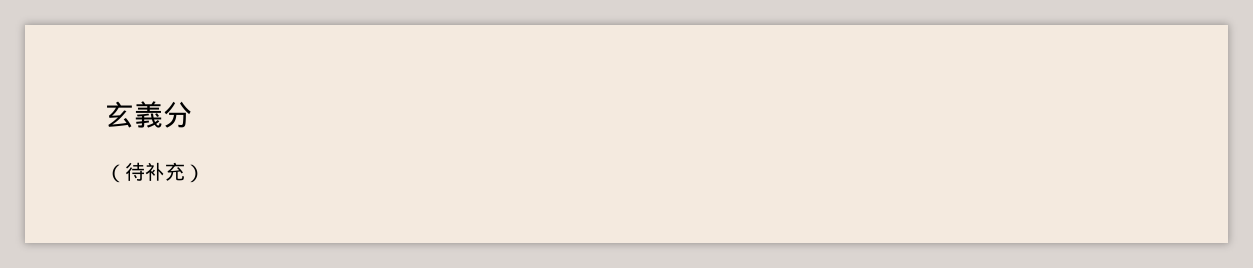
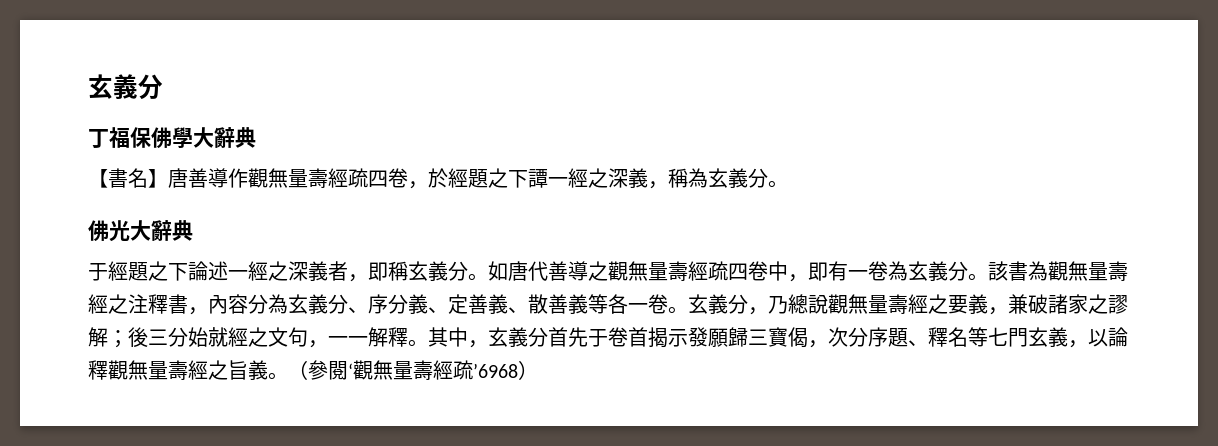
- （待补充）
+ 丁福保佛學大辭典
+ 【書名】唐善導作觀無量壽經疏四卷，於經題之下譚一經之深義，稱為玄義分。
+ 佛光大辭典
+ 于經題之下論述一經之深義者，即稱玄義分。如唐代善導之觀無量壽經疏四卷中，即有一卷為玄義分。該書為觀無量壽經之注釋書，內容分為玄義分、序分義、定善義、散善義等各一卷。玄義分，乃總說觀無量壽經之要義，兼破諸家之謬解；後三分始就經之文句，一一解釋。其中，玄義分首先于卷首揭示發願歸三寶偈，次分序題、釋名等七門玄義，以論釋觀無量壽經之旨義。（參閱‘觀無量壽經疏’6968）

